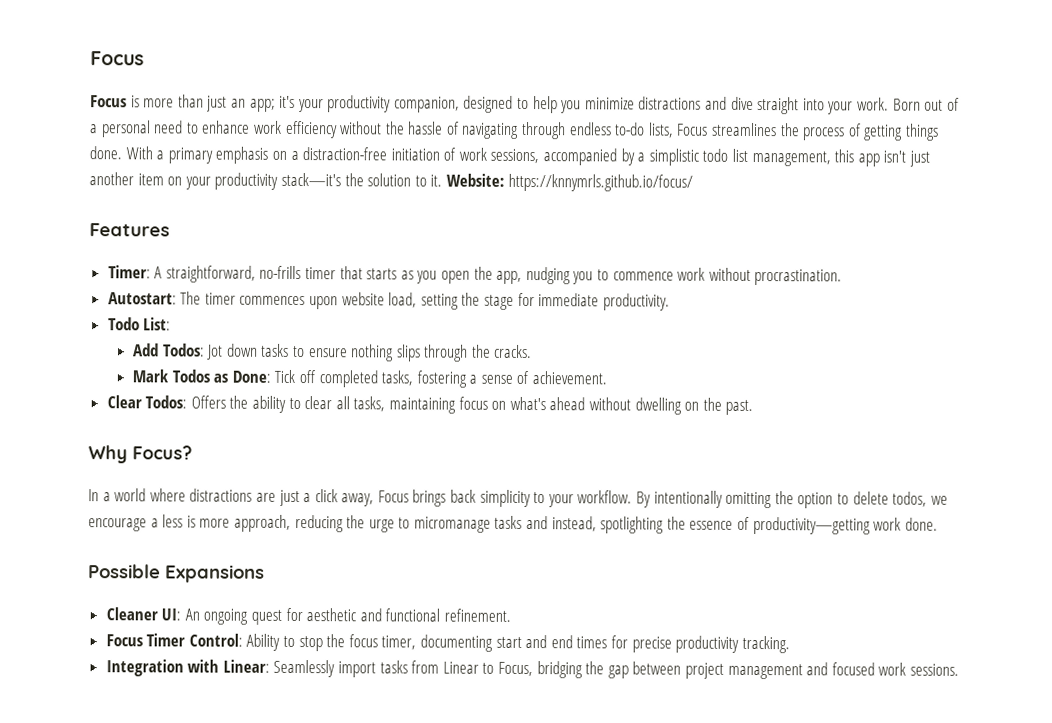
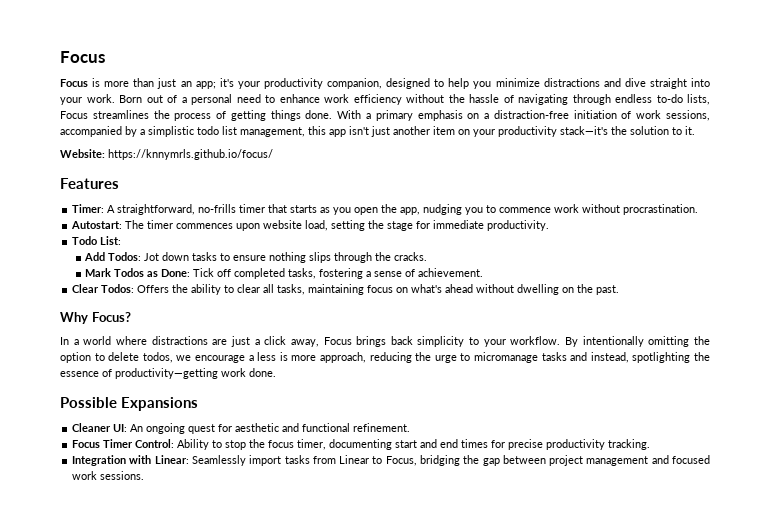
- With a primary emphasis on a distraction-free initiation of work sessions, accompanied by a simplistic todo list management, this app isn't just another item on your productivity stack—it's the solution to it. Website: https://knnymrls.github.io/focus/
+ With a primary emphasis on a distraction-free initiation of work sessions, accompanied by a simplistic todo list management, this app isn't just another item on your productivity stack—it's the solution to it.
+ Website: https://knnymrls.github.io/focus/

